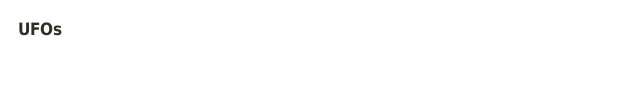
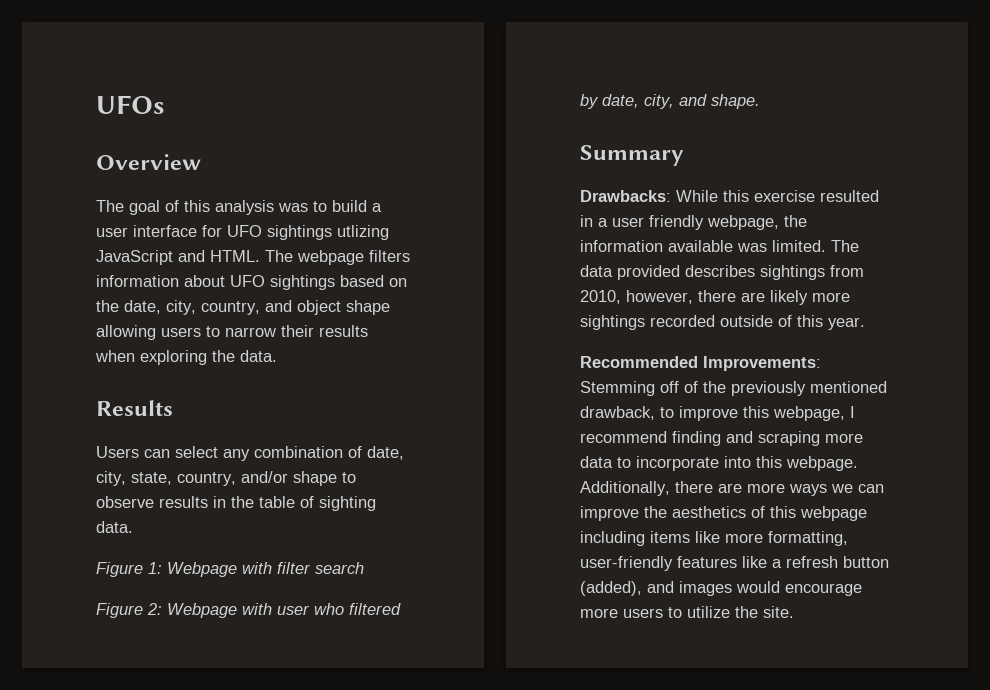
+ Overview
+ The goal of this analysis was to build a user interface for UFO sightings utlizing JavaScript and HTML. The webpage filters information about UFO sightings based on the date, city, country, and object shape allowing users to narrow their results when exploring the data.
+ Results
+ Users can select any combination of date, city, state, country, and/or shape to observe results in the table of sighting data.
+ Figure 1: Webpage with filter search
+ Figure 2: Webpage with user who filtered by date, city, and shape.
+ Summary
+ Drawbacks: While this exercise resulted in a user friendly webpage, the information available was limited. The data provided describes sightings from 2010, however, there are likely more sightings recorded outside of this year.
+ Recommended Improvements: Stemming off of the previously mentioned drawback, to improve this webpage, I recommend finding and scraping more data to incorporate into this webpage. Additionally, there are more ways we can improve the aesthetics of this webpage including items like more formatting, user-friendly features like a refresh button (added), and images would encourage more users to utilize the site.

